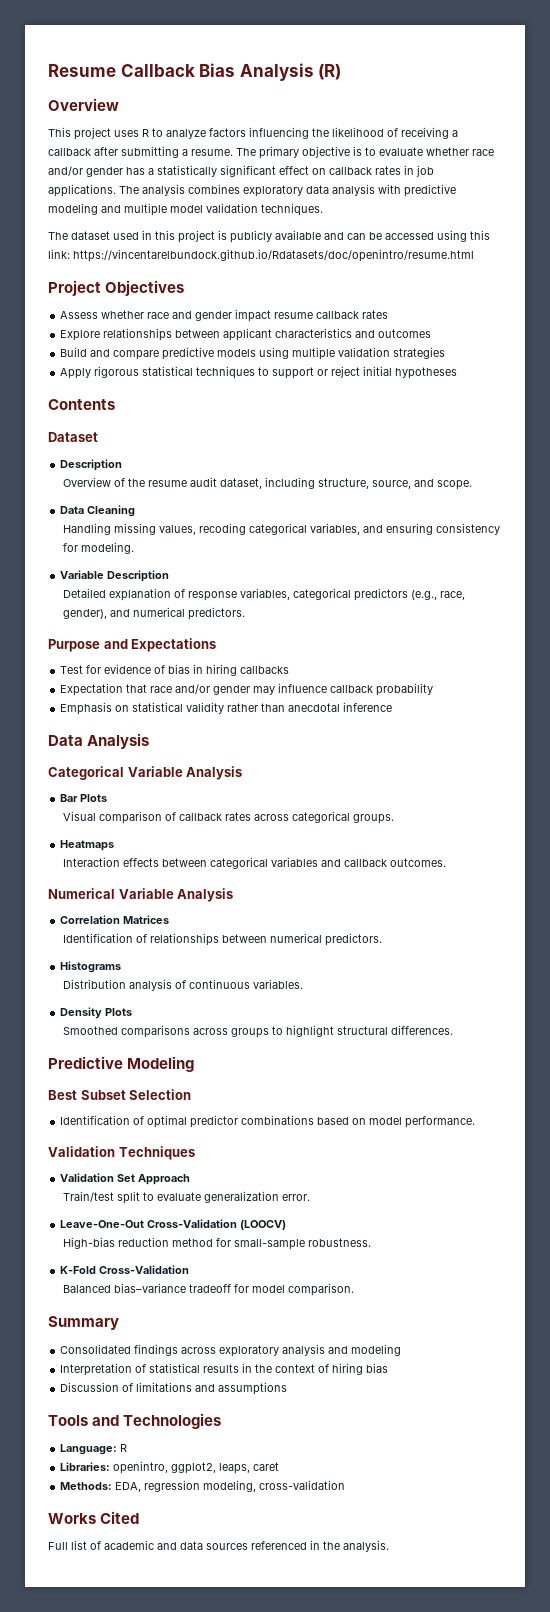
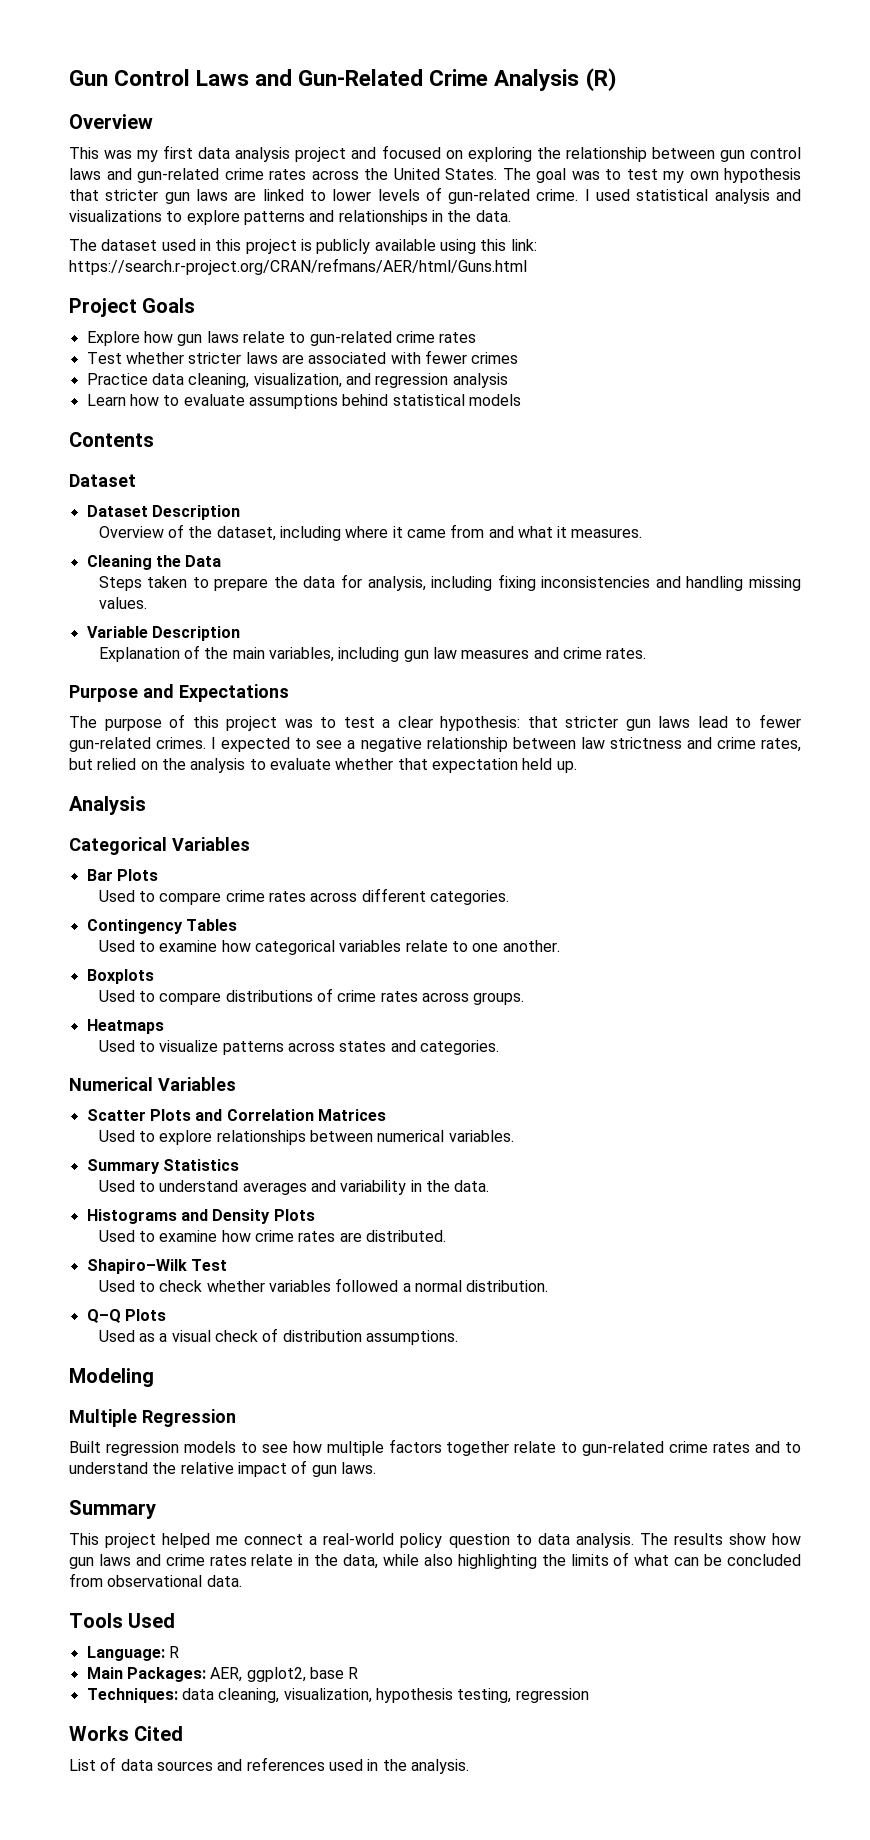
- Resume Callback Bias Analysis (R)
+ Gun Control Laws and Gun-Related Crime Analysis (R)
  Overview
- This project uses R to analyze factors influencing the likelihood of receiving a callback after submitting a resume. The primary objective is to evaluate whether race and/or gender has a statistically significant effect on callback rates in job applications. The analysis combines exploratory data analysis with predictive modeling and multiple model validation techniques.
+ This was my first data analysis project and focused on exploring the relationship between gun control laws and gun-related crime rates across the United States. The goal was to test my own hypothesis that stricter gun laws are linked to lower levels of gun-related crime. I used statistical analysis and visualizations to explore patterns and relationships in the data.
- The dataset used in this project is publicly available and can be accessed using this link: https://vincentarelbundock.github.io/Rdatasets/doc/openintro/resume.html
+ The dataset used in this project is publicly available using this link: https://search.r-project.org/CRAN/refmans/AER/html/Guns.html
- Project Objectives
- Assess whether race and gender impact resume callback rates
- Explore relationships between applicant characteristics and outcomes
- Build and compare predictive models using multiple validation strategies
- Apply rigorous statistical techniques to support or reject initial hypotheses
+ Project Goals
+ Explore how gun laws relate to gun-related crime rates
+ Test whether stricter laws are associated with fewer crimes
+ Practice data cleaning, visualization, and regression analysis
+ Learn how to evaluate assumptions behind statistical models
  Contents
  Dataset
- Description
+ Dataset Description
- Overview of the resume audit dataset, including structure, source, and scope.
- Data Cleaning
- Handling missing values, recoding categorical variables, and ensuring consistency for modeling.
+ Overview of the dataset, including where it came from and what it measures.
+ Cleaning the Data
+ Steps taken to prepare the data for analysis, including fixing inconsistencies and handling missing values.
  Variable Description
- Detailed explanation of response variables, categorical predictors (e.g., race, gender), and numerical predictors.
+ Explanation of the main variables, including gun law measures and crime rates.
  Purpose and Expectations
- Test for evidence of bias in hiring callbacks
- Expectation that race and/or gender may influence callback probability
- Emphasis on statistical validity rather than anecdotal inference
- Data Analysis
+ The purpose of this project was to test a clear hypothesis: that stricter gun laws lead to fewer gun-related crimes. I expected to see a negative relationship between law strictness and crime rates, but relied on the analysis to evaluate whether that expectation held up.
+ Analysis
- Categorical Variable Analysis
+ Categorical Variables
- Visual comparison of callback rates across categorical groups.
+ Used to compare crime rates across different categories.
+ Contingency Tables
+ Used to examine how categorical variables relate to one another.
+ Boxplots
+ Used to compare distributions of crime rates across groups.
  Heatmaps
- Interaction effects between categorical variables and callback outcomes.
- Numerical Variable Analysis
- Correlation Matrices
- Identification of relationships between numerical predictors.
- Histograms
- Distribution analysis of continuous variables.
- Density Plots
- Smoothed comparisons across groups to highlight structural differences.
- Predictive Modeling
- Best Subset Selection
- Identification of optimal predictor combinations based on model performance.
- Validation Techniques
- Validation Set Approach
- Train/test split to evaluate generalization error.
- Leave-One-Out Cross-Validation (LOOCV)
- High-bias reduction method for small-sample robustness.
- K-Fold Cross-Validation
- Balanced bias–variance tradeoff for model comparison.
+ Used to visualize patterns across states and categories.
+ Numerical Variables
+ Scatter Plots and Correlation Matrices
+ Used to explore relationships between numerical variables.
+ Summary Statistics
+ Used to understand averages and variability in the data.
+ Histograms and Density Plots
+ Used to examine how crime rates are distributed.
+ Shapiro–Wilk Test
+ Used to check whether variables followed a normal distribution.
+ Q–Q Plots
+ Used as a visual check of distribution assumptions.
+ Modeling
+ Multiple Regression
+ Built regression models to see how multiple factors together relate to gun-related crime rates and to understand the relative impact of gun laws.
  Summary
- Consolidated findings across exploratory analysis and modeling
- Interpretation of statistical results in the context of hiring bias
- Discussion of limitations and assumptions
+ This project helped me connect a real-world policy question to data analysis. The results show how gun laws and crime rates relate in the data, while also highlighting the limits of what can be concluded from observational data.
- Tools and Technologies
+ Tools Used
- Libraries: openintro, ggplot2, leaps, caret
- Methods: EDA, regression modeling, cross-validation
+ Main Packages: AER, ggplot2, base R
+ Techniques: data cleaning, visualization, hypothesis testing, regression
- Full list of academic and data sources referenced in the analysis.
+ List of data sources and references used in the analysis.

